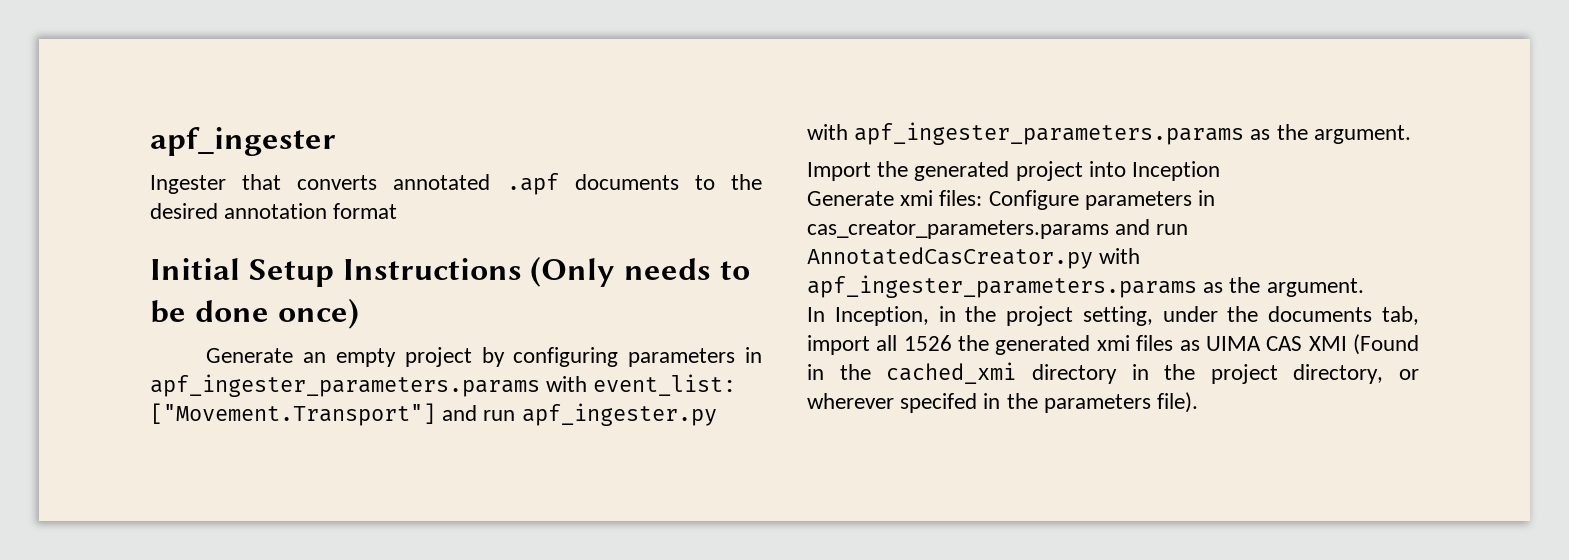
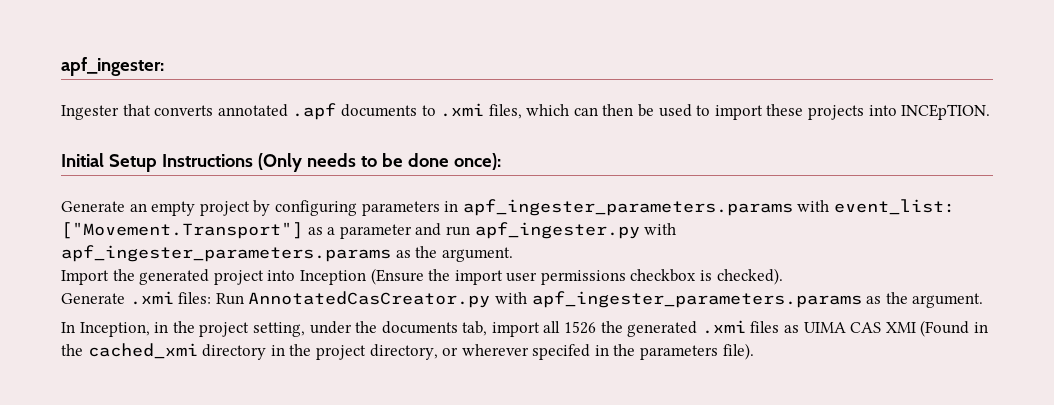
- apf_ingester
+ apf_ingester:
- Ingester that converts annotated .apf documents to the desired annotation format
+ Ingester that converts annotated .apf documents to .xmi files, which can then be used to import these projects into INCEpTION.
- Initial Setup Instructions (Only needs to be done once)
+ Initial Setup Instructions (Only needs to be done once):
- Generate an empty project by configuring parameters in apf_ingester_parameters.params with event_list: ["Movement.Transport"] and run apf_ingester.py with apf_ingester_parameters.params as the argument.
+ Generate an empty project by configuring parameters in apf_ingester_parameters.params with event_list: ["Movement.Transport"] as a parameter and run apf_ingester.py with apf_ingester_parameters.params as the argument.
- Import the generated project into Inception
- Generate xmi files: Configure parameters in cas_creator_parameters.params and run AnnotatedCasCreator.py with apf_ingester_parameters.params as the argument.
+ Import the generated project into Inception (Ensure the import user permissions checkbox is checked).
+ Generate .xmi files: Run AnnotatedCasCreator.py with apf_ingester_parameters.params as the argument.
- In Inception, in the project setting, under the documents tab, import all 1526 the generated xmi files as UIMA CAS XMI (Found in the cached_xmi directory in the project directory, or wherever specifed in the parameters file).
+ In Inception, in the project setting, under the documents tab, import all 1526 the generated .xmi files as UIMA CAS XMI (Found in the cached_xmi directory in the project directory, or wherever specifed in the parameters file).

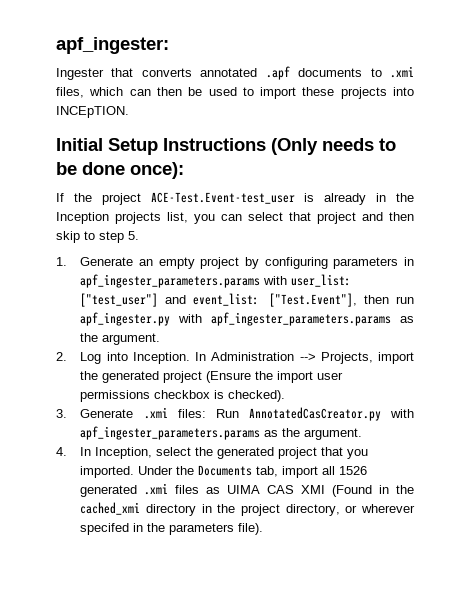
- Generate an empty project by configuring parameters in apf_ingester_parameters.params with event_list: ["Movement.Transport"] as a parameter and run apf_ingester.py with apf_ingester_parameters.params as the argument.
+ If the project ACE-Test.Event-test_user is already in the Inception projects list, you can select that project and then skip to step 5.
+ 1. Generate an empty project by configuring parameters in apf_ingester_parameters.params with user_list: ["test_user"] and event_list: ["Test.Event"], then run apf_ingester.py with apf_ingester_parameters.params as the argument.
- Import the generated project into Inception (Ensure the import user permissions checkbox is checked).
+ 2. Log into Inception. In Administration --> Projects, import the generated project (Ensure the import user permissions checkbox is checked).
- Generate .xmi files: Run AnnotatedCasCreator.py with apf_ingester_parameters.params as the argument.
+ 3. Generate .xmi files: Run AnnotatedCasCreator.py with apf_ingester_parameters.params as the argument.
- In Inception, in the project setting, under the documents tab, import all 1526 the generated .xmi files as UIMA CAS XMI (Found in the cached_xmi directory in the project directory, or wherever specifed in the parameters file).
+ 4. In Inception, select the generated project that you imported. Under the Documents tab, import all 1526 generated .xmi files as UIMA CAS XMI (Found in the cached_xmi directory in the project directory, or wherever specifed in the parameters file).

